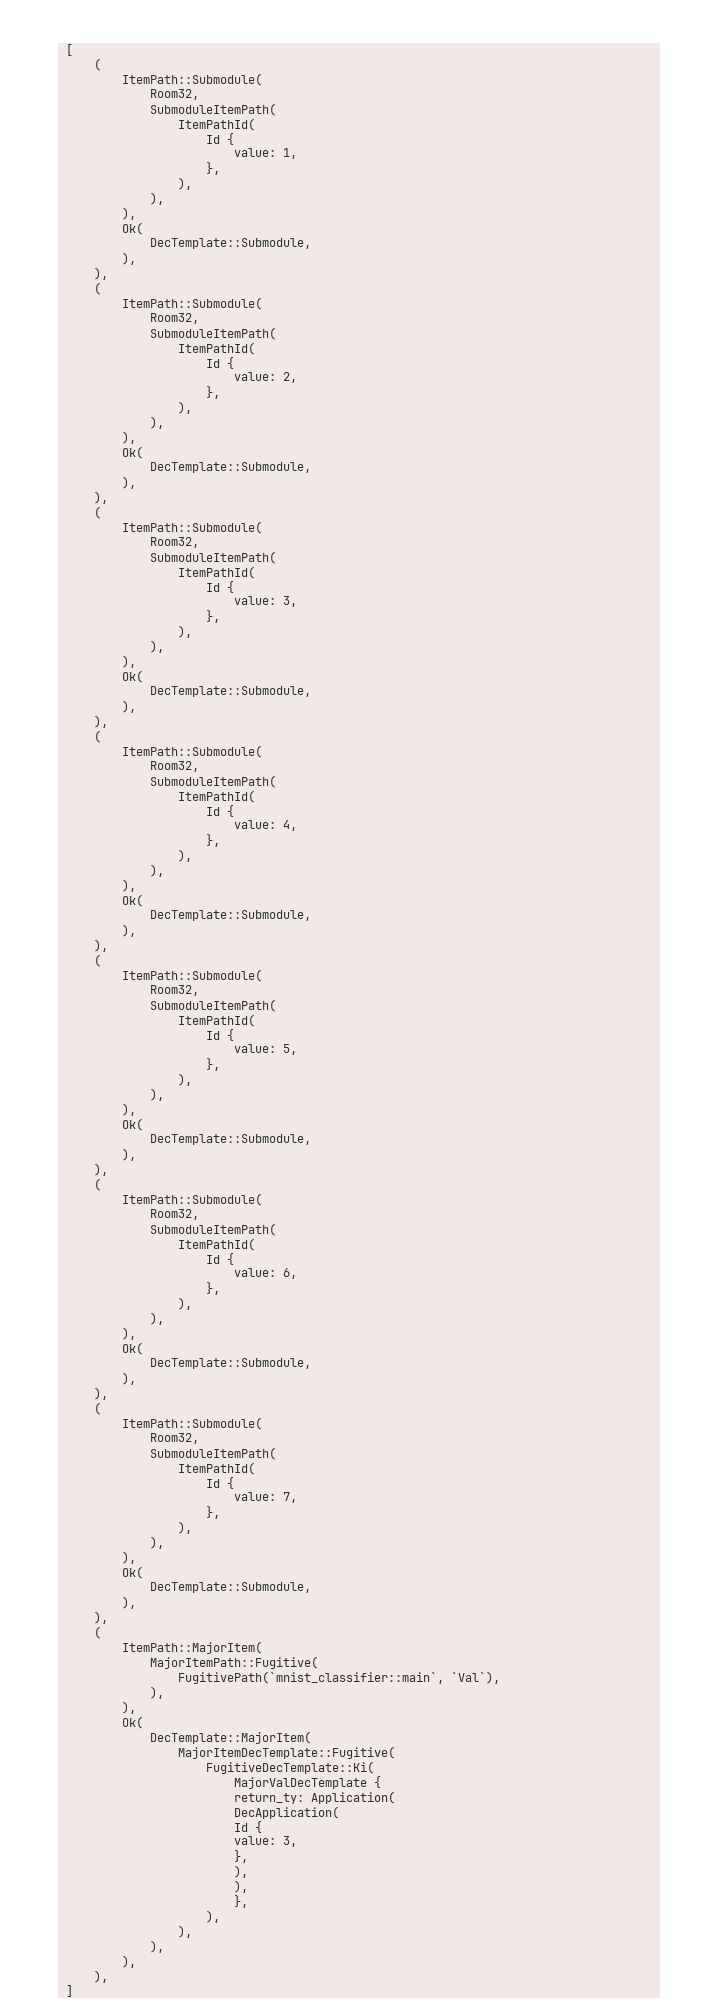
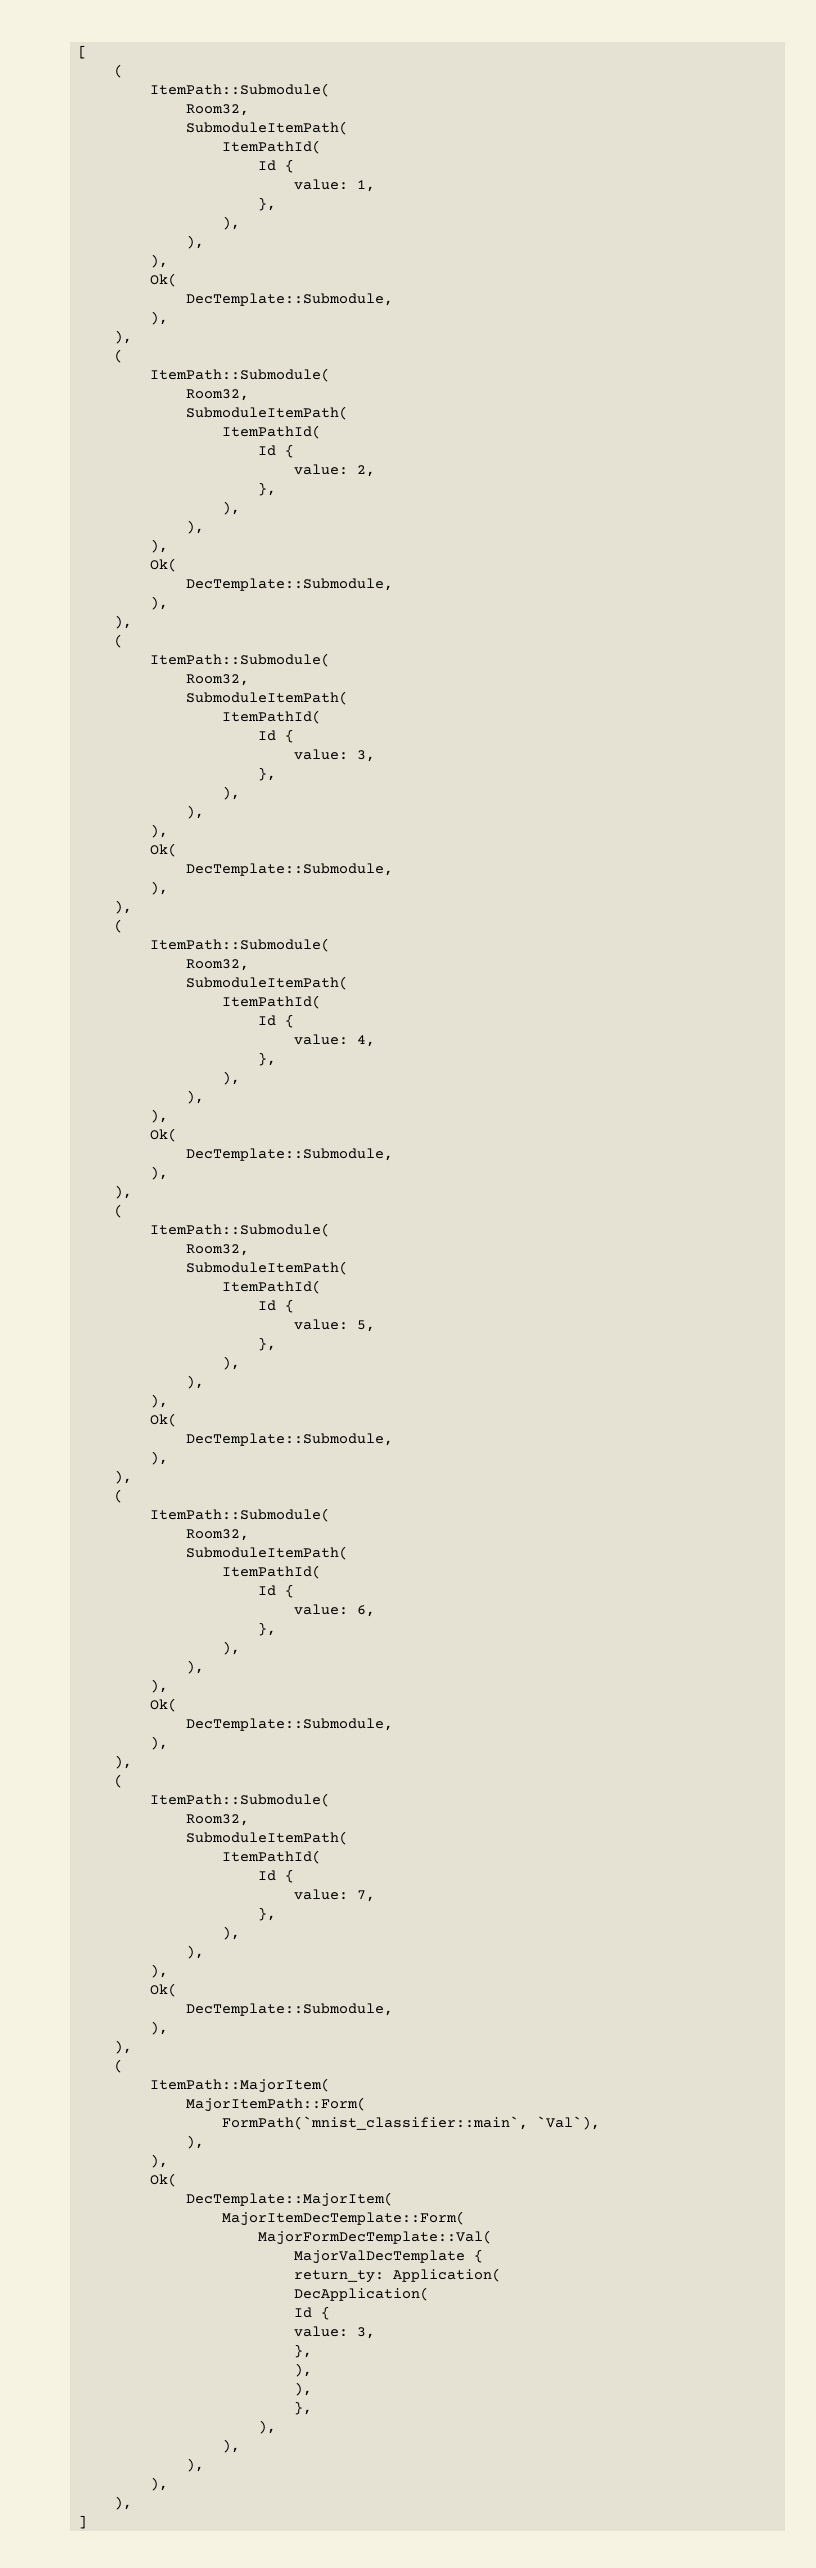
- MajorItemPath::Fugitive(
- FugitivePath(`mnist_classifier::main`, `Val`),
+ MajorItemPath::Form(
+ FormPath(`mnist_classifier::main`, `Val`),
- MajorItemDecTemplate::Fugitive(
- FugitiveDecTemplate::Ki(
+ MajorItemDecTemplate::Form(
+ MajorFormDecTemplate::Val(

